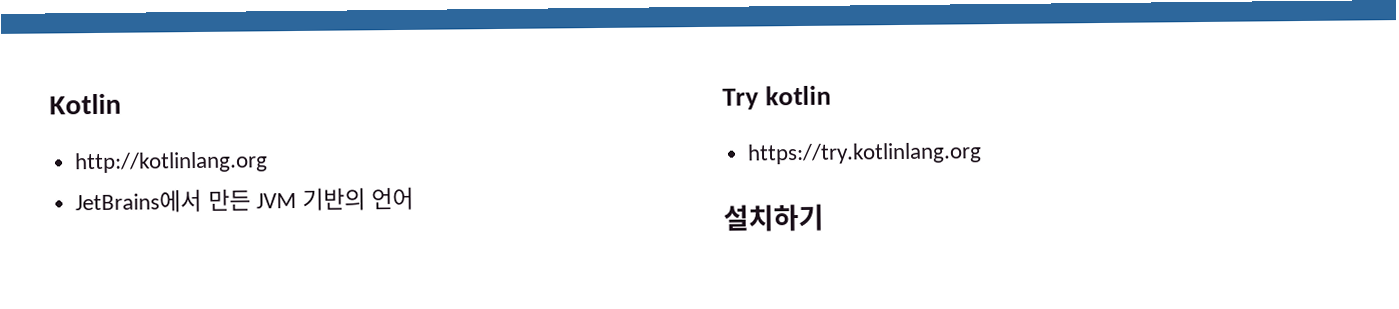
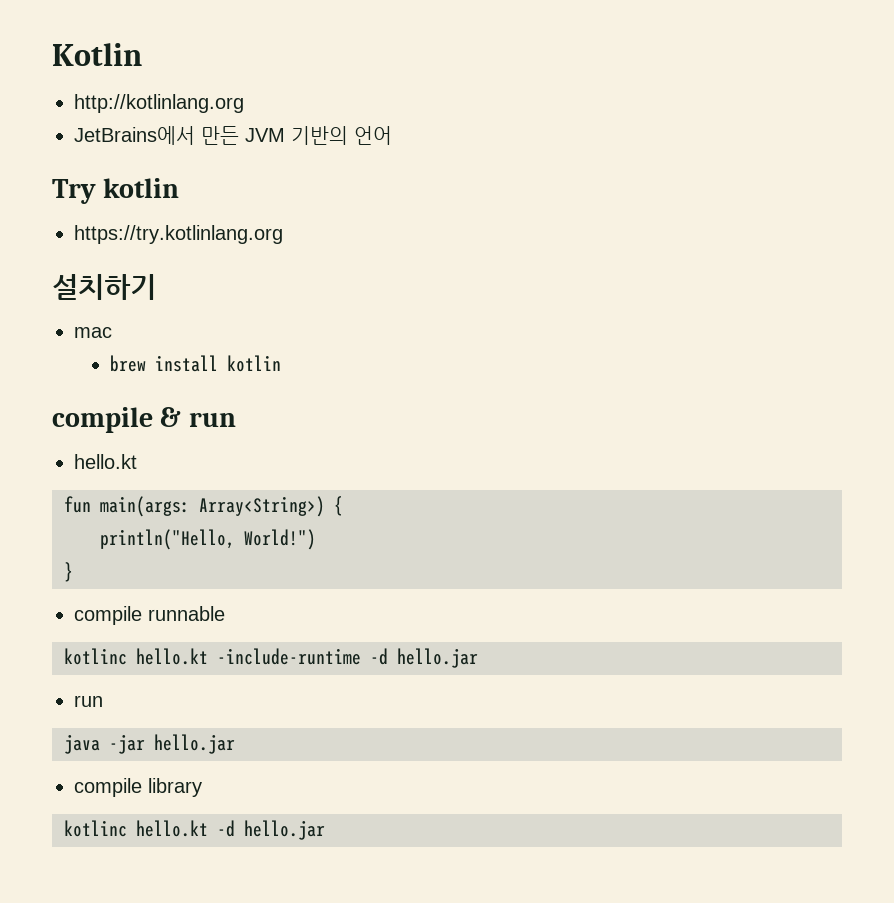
+ mac
+ brew install kotlin
+ compile & run
+ hello.kt
+ fun main(args: Array<String>) {
+ println("Hello, World!")
+ }
+ compile runnable
+ kotlinc hello.kt -include-runtime -d hello.jar
+ run
+ java -jar hello.jar
+ compile library
+ kotlinc hello.kt -d hello.jar

